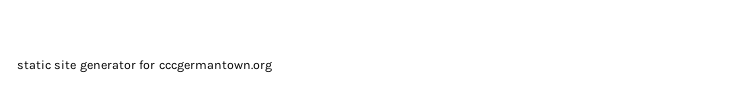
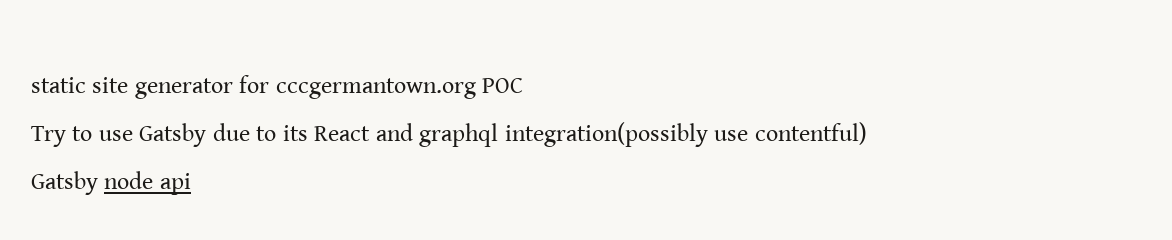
- static site generator for cccgermantown.org
+ static site generator for cccgermantown.org POC
+ Try to use Gatsby due to its React and graphql integration(possibly use contentful)
+ Gatsby node api

